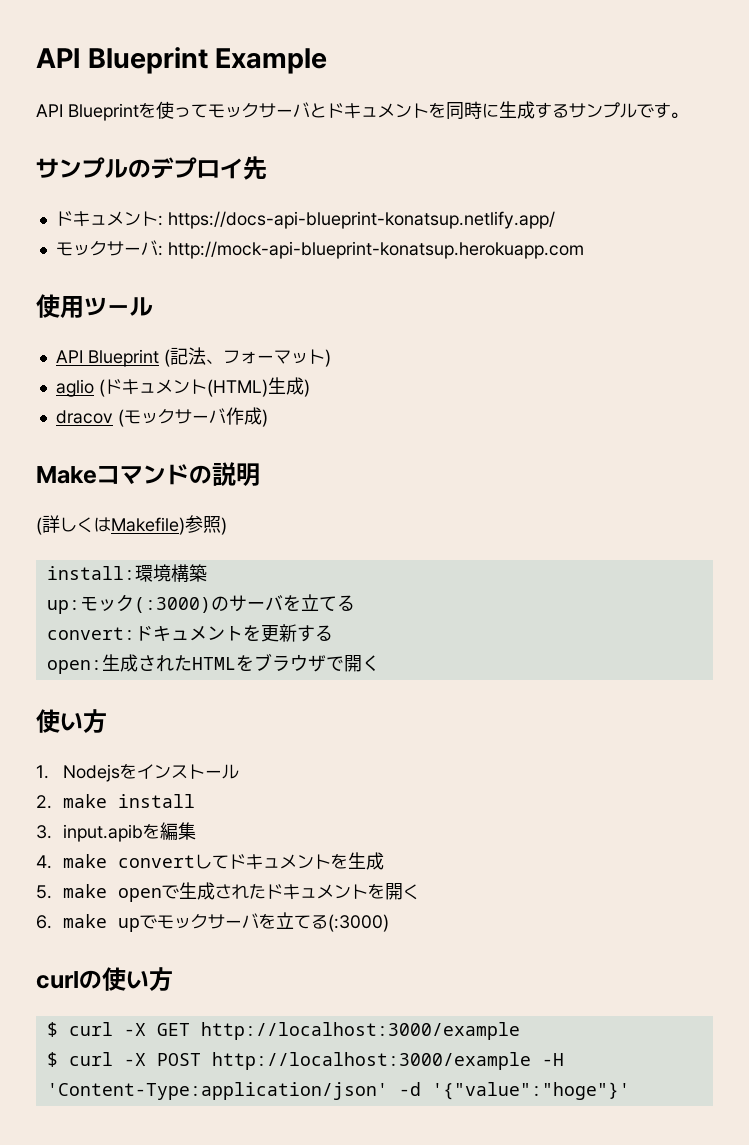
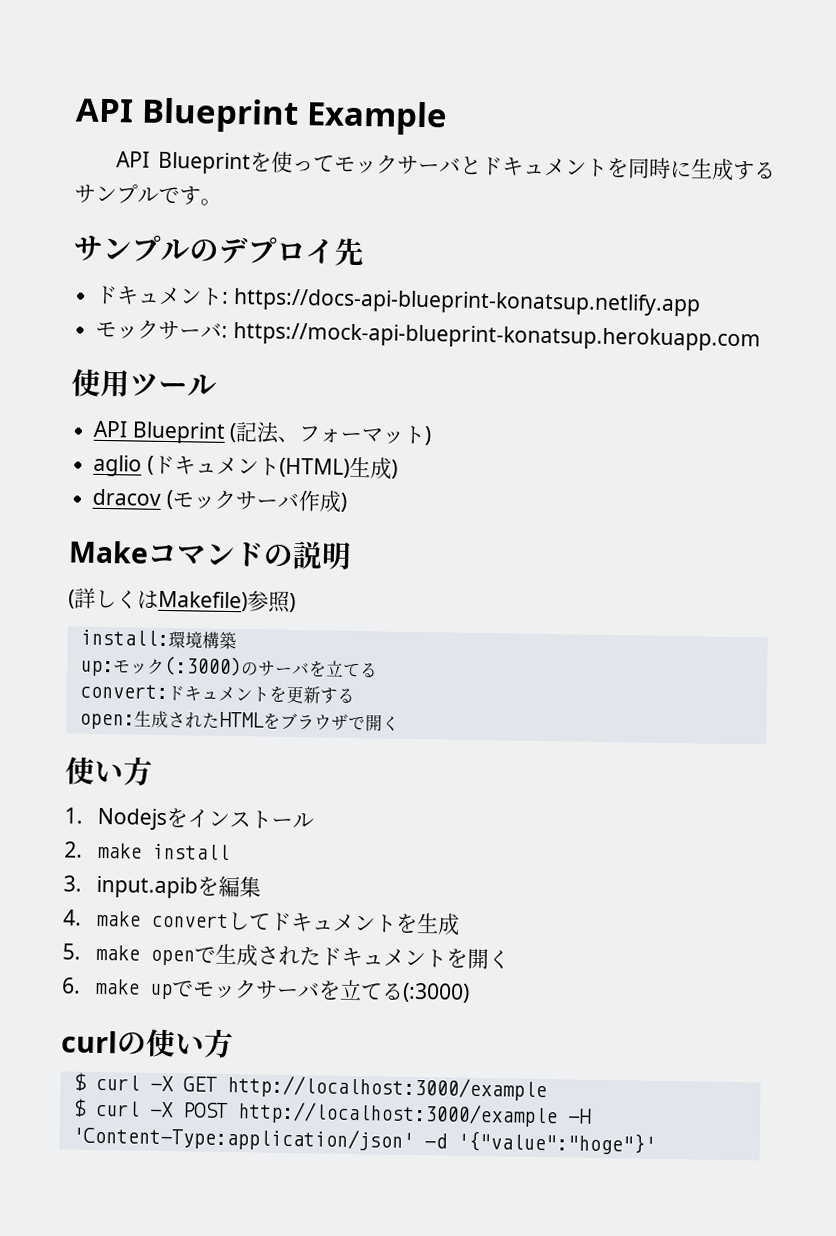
- ドキュメント: https://docs-api-blueprint-konatsup.netlify.app/
+ ドキュメント: https://docs-api-blueprint-konatsup.netlify.app
- モックサーバ: http://mock-api-blueprint-konatsup.herokuapp.com
+ モックサーバ: https://mock-api-blueprint-konatsup.herokuapp.com

